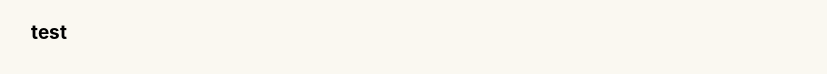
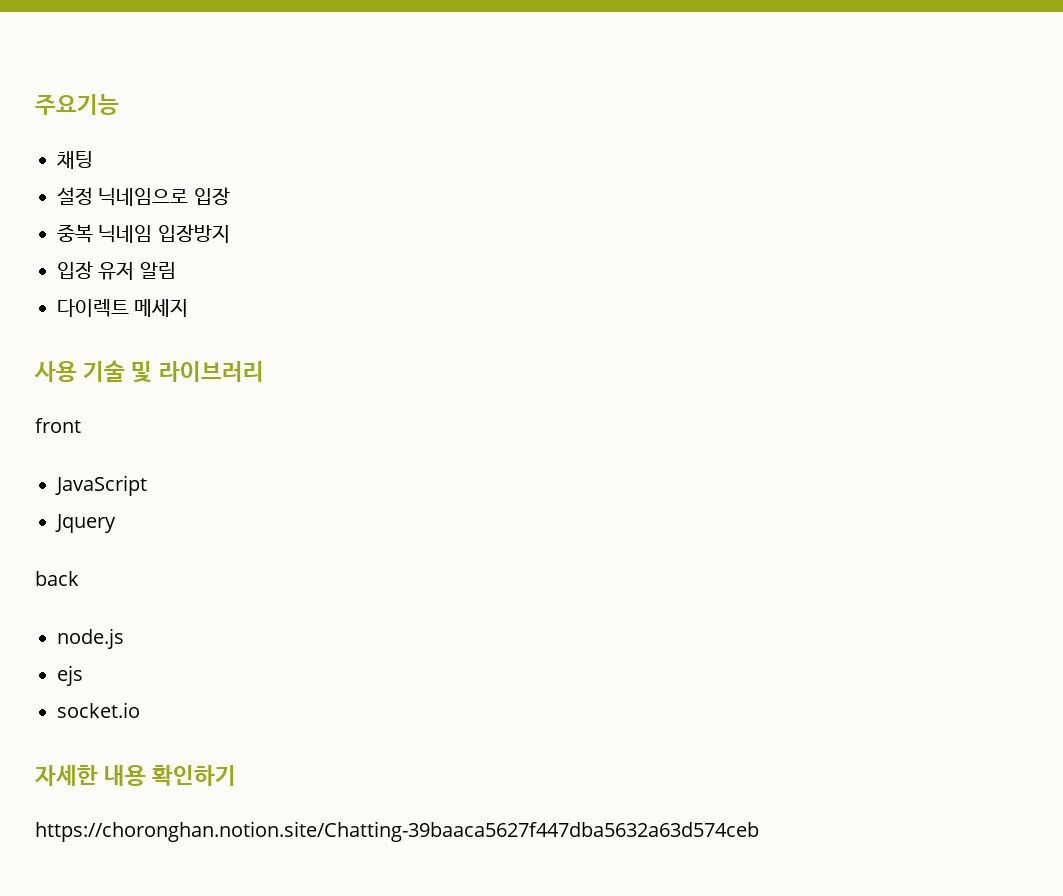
- test
+ 주요기능
+ 채팅
+ 설정 닉네임으로 입장
+ 중복 닉네임 입장방지
+ 입장 유저 알림
+ 다이렉트 메세지
+ 사용 기술 및 라이브러리
+ front
+ JavaScript
+ Jquery
+ back
+ node.js
+ ejs
+ socket.io
+ 자세한 내용 확인하기
+ https://choronghan.notion.site/Chatting-39baaca5627f447dba5632a63d574ceb

